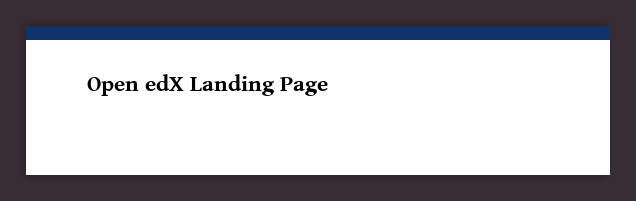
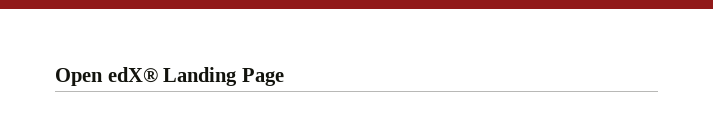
- Open edX Landing Page
+ Open edX® Landing Page

